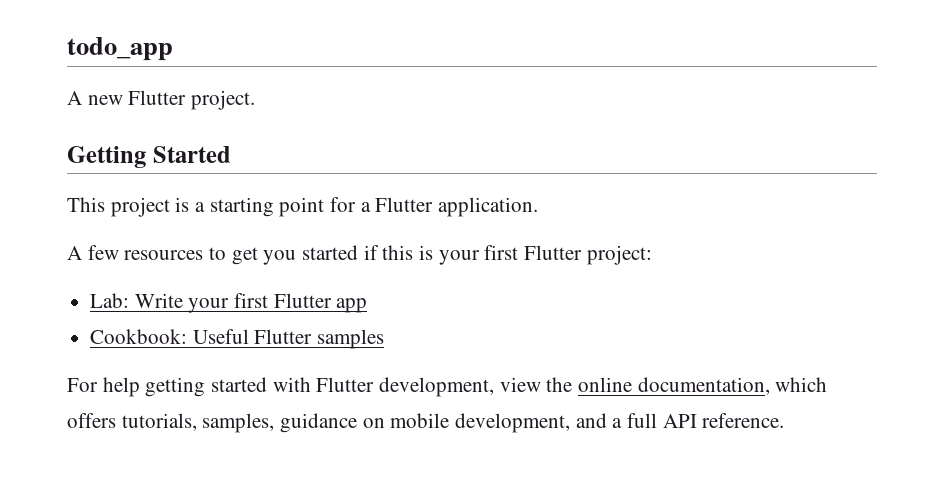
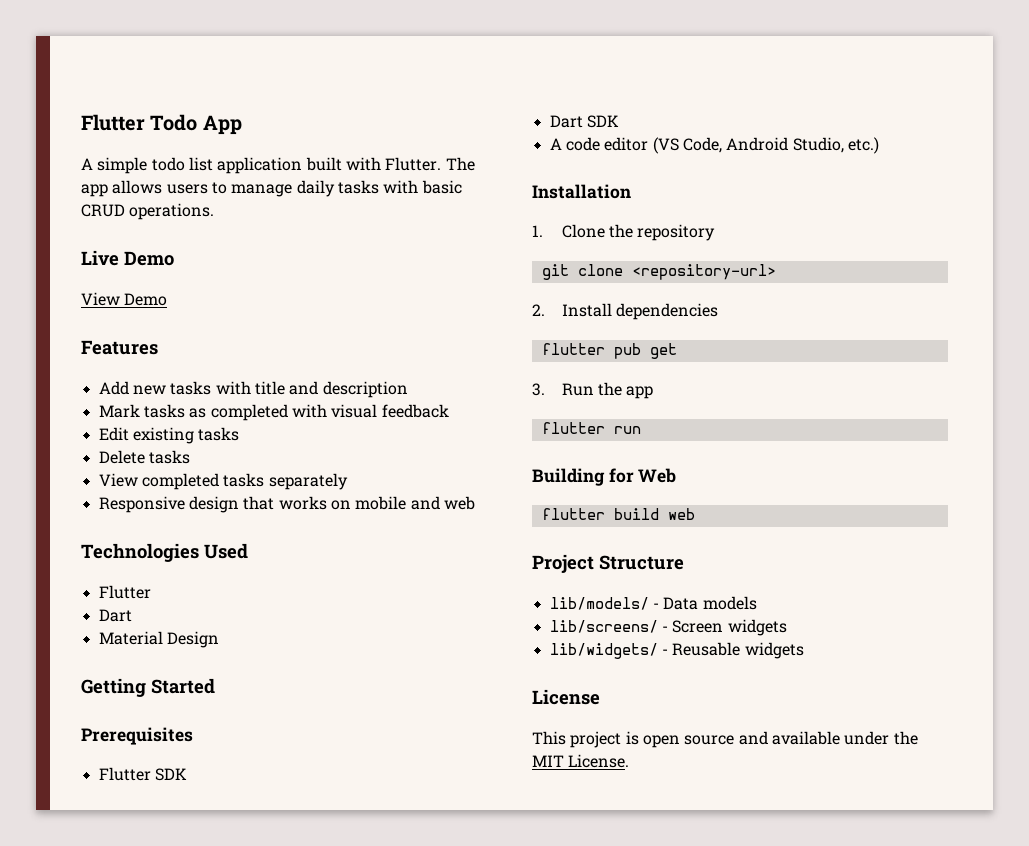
- todo_app
- A new Flutter project.
+ Flutter Todo App
+ A simple todo list application built with Flutter. The app allows users to manage daily tasks with basic CRUD operations.
+ Live Demo
+ View Demo
+ Features
+ Add new tasks with title and description
+ Mark tasks as completed with visual feedback
+ Edit existing tasks
+ Delete tasks
+ View completed tasks separately
+ Responsive design that works on mobile and web
+ Technologies Used
+ Flutter
+ Dart
+ Material Design
  Getting Started
- This project is a starting point for a Flutter application.
- A few resources to get you started if this is your first Flutter project:
- Lab: Write your first Flutter app
- Cookbook: Useful Flutter samples
- For help getting started with Flutter development, view the online documentation, which offers tutorials, samples, guidance on mobile development, and a full API reference.
+ Prerequisites
+ Flutter SDK
+ Dart SDK
+ A code editor (VS Code, Android Studio, etc.)
+ Installation
+ 1. Clone the repository
+ git clone <repository-url>
+ 2. Install dependencies
+ flutter pub get
+ 3. Run the app
+ flutter run
+ Building for Web
+ flutter build web
+ Project Structure
+ lib/models/ - Data models
+ lib/screens/ - Screen widgets
+ lib/widgets/ - Reusable widgets
+ License
+ This project is open source and available under the MIT License.

